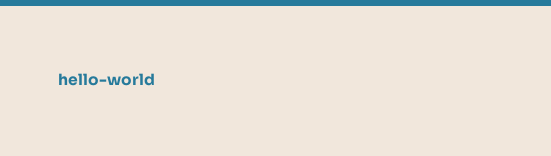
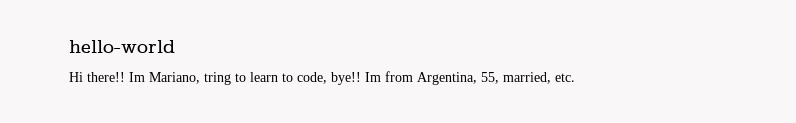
+ Hi there!! Im Mariano, tring to learn to code, bye!! Im from Argentina, 55, married, etc.

